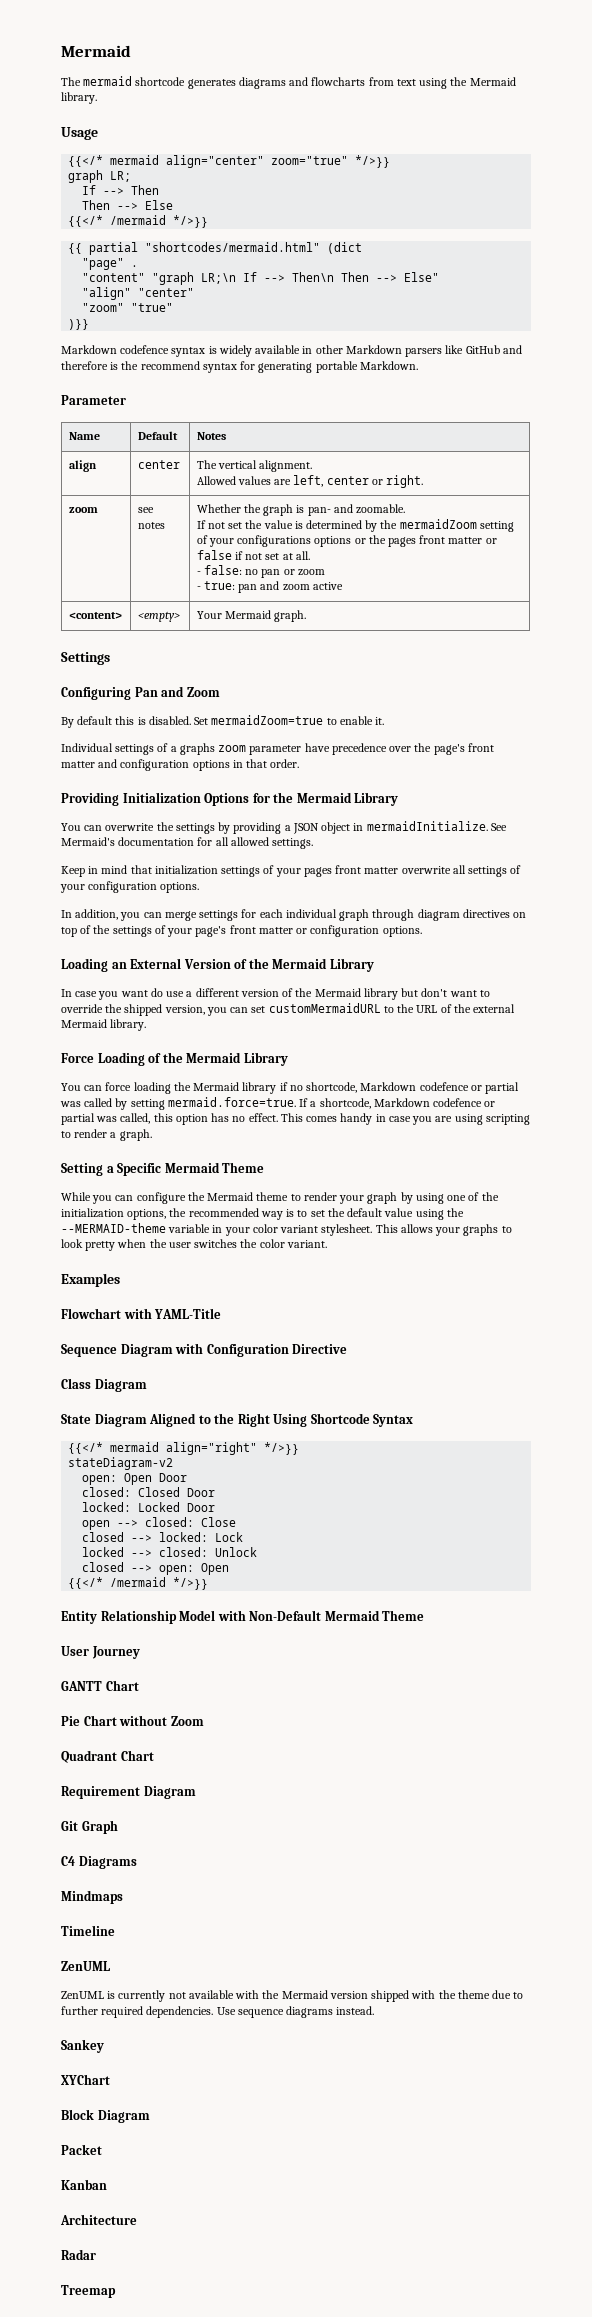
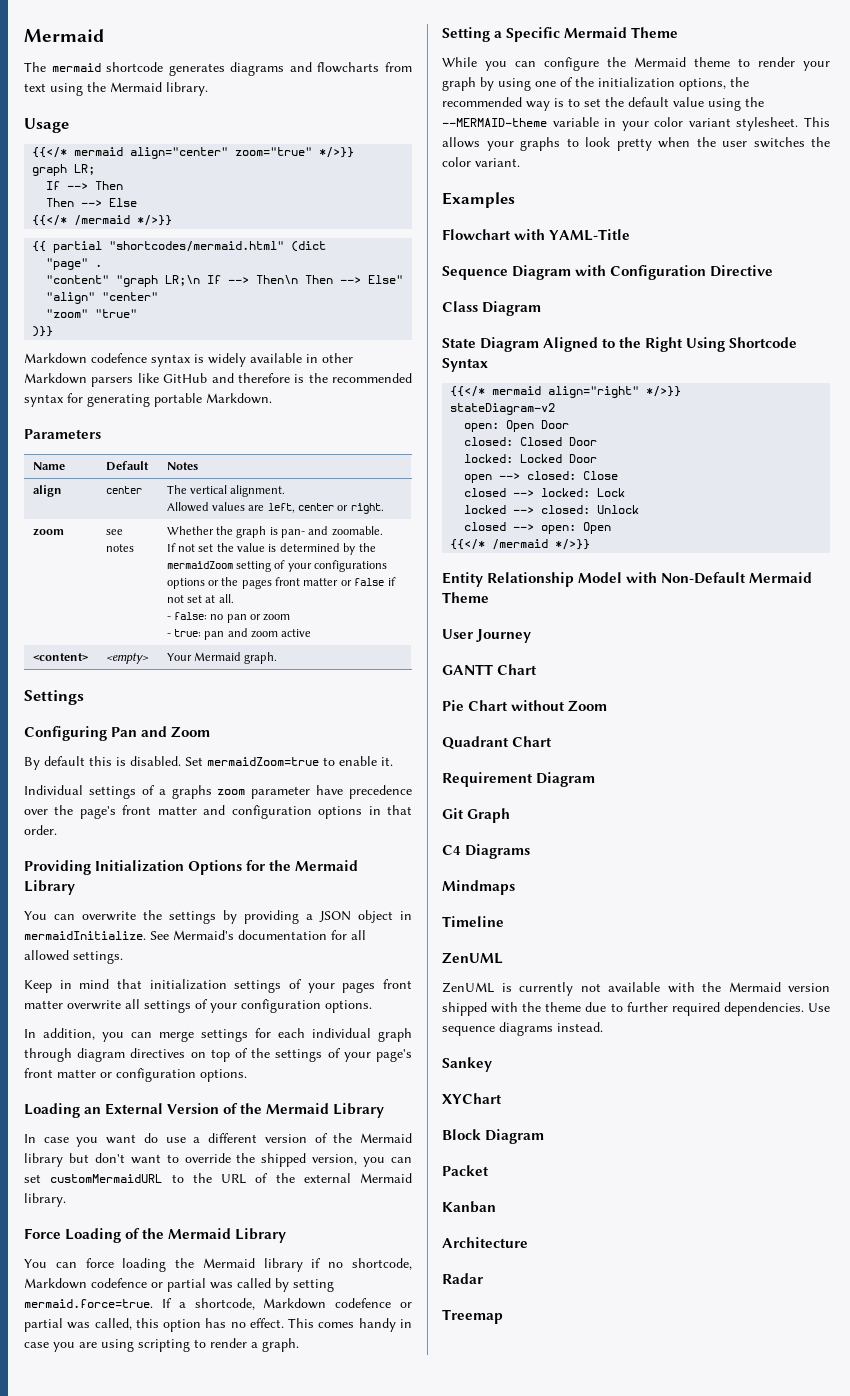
- Markdown codefence syntax is widely available in other Markdown parsers like GitHub and therefore is the recommend syntax for generating portable Markdown.
+ Markdown codefence syntax is widely available in other Markdown parsers like GitHub and therefore is the recommended syntax for generating portable Markdown.
- Parameter
+ Parameters

